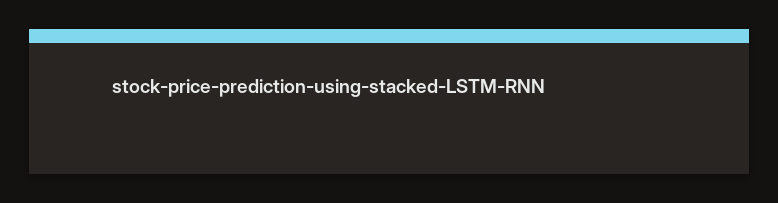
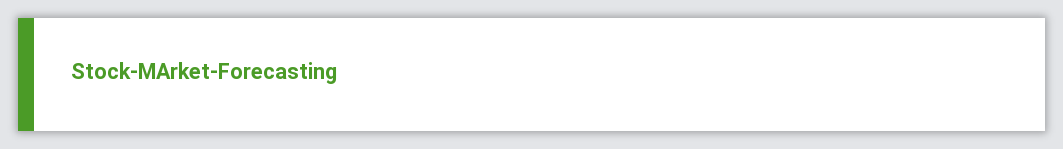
- stock-price-prediction-using-stacked-LSTM-RNN
+ Stock-MArket-Forecasting

